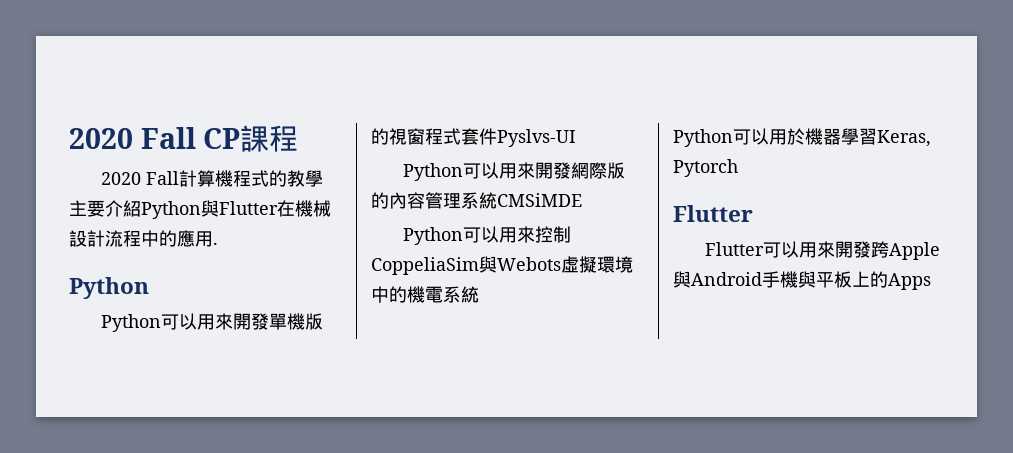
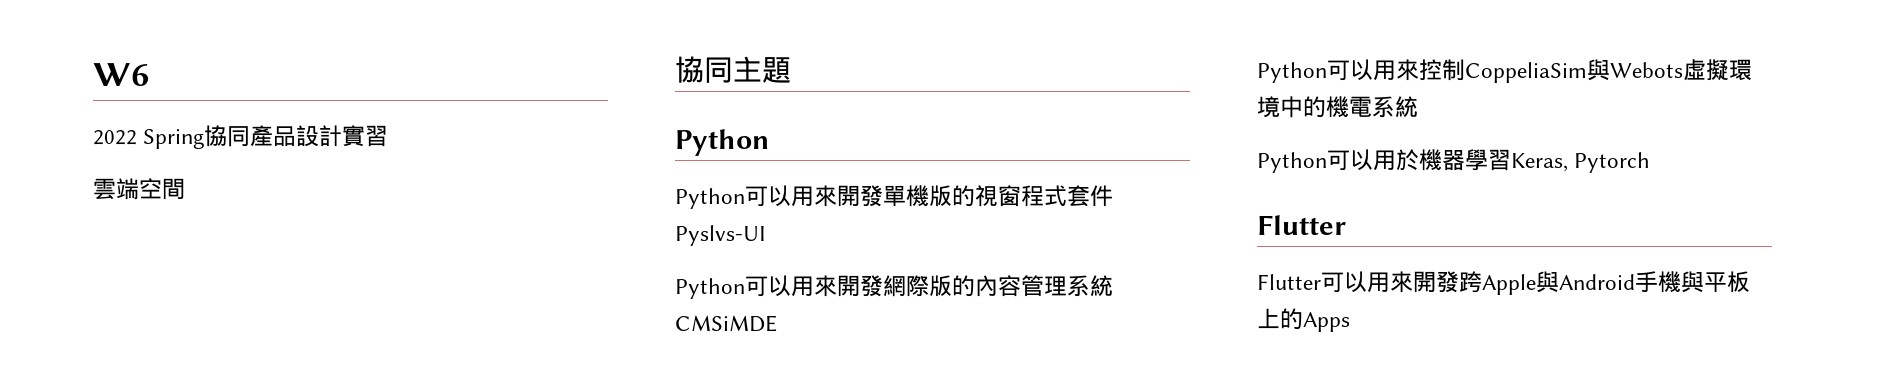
- 2020 Fall CP課程
- 2020 Fall計算機程式的教學主要介紹Python與Flutter在機械設計流程中的應用.
+ W6
+ 2022 Spring協同產品設計實習
+ 雲端空間
+ 協同主題

